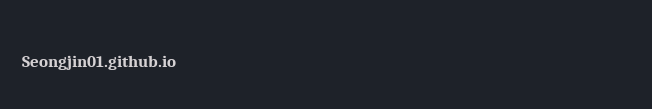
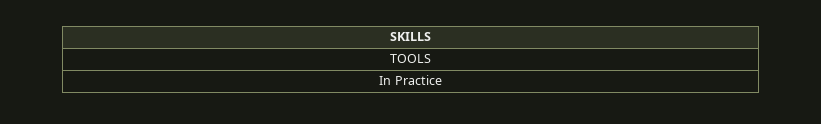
- Seongjin01.github.io
+ SKILLS
+ TOOLS
+ In Practice

